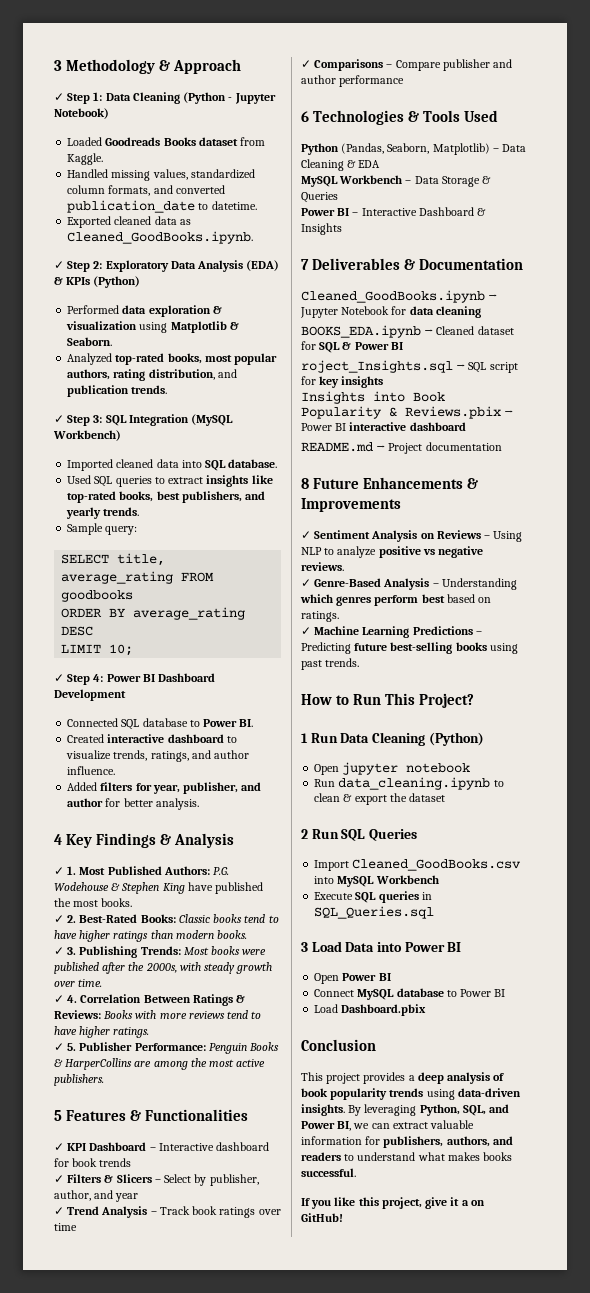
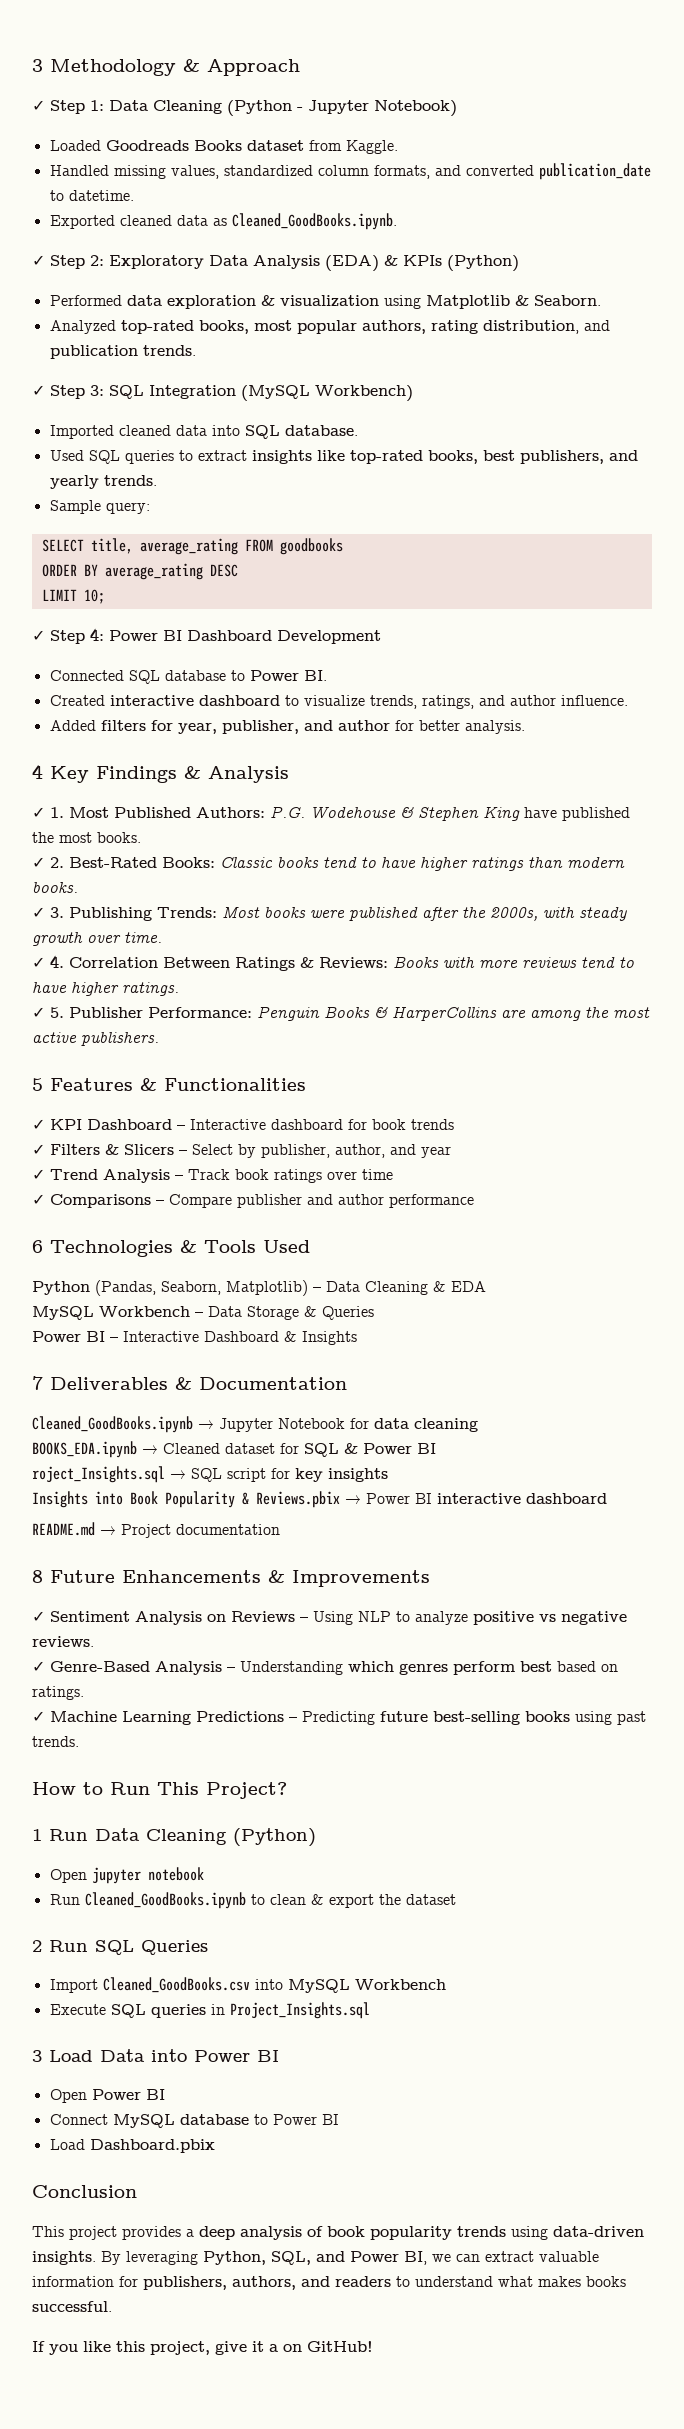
- Run data_cleaning.ipynb to clean & export the dataset
+ Run Cleaned_GoodBooks.ipynb to clean & export the dataset
- Execute SQL queries in SQL_Queries.sql
+ Execute SQL queries in Project_Insights.sql

